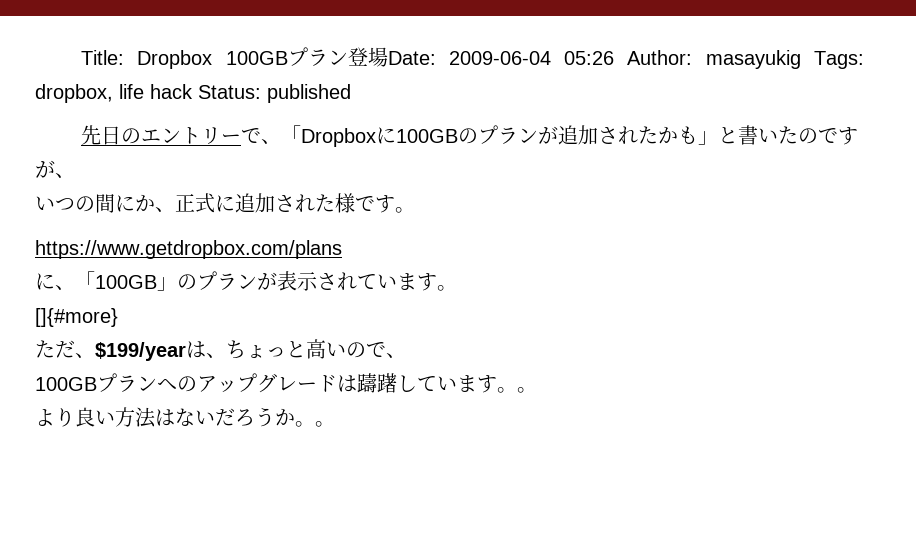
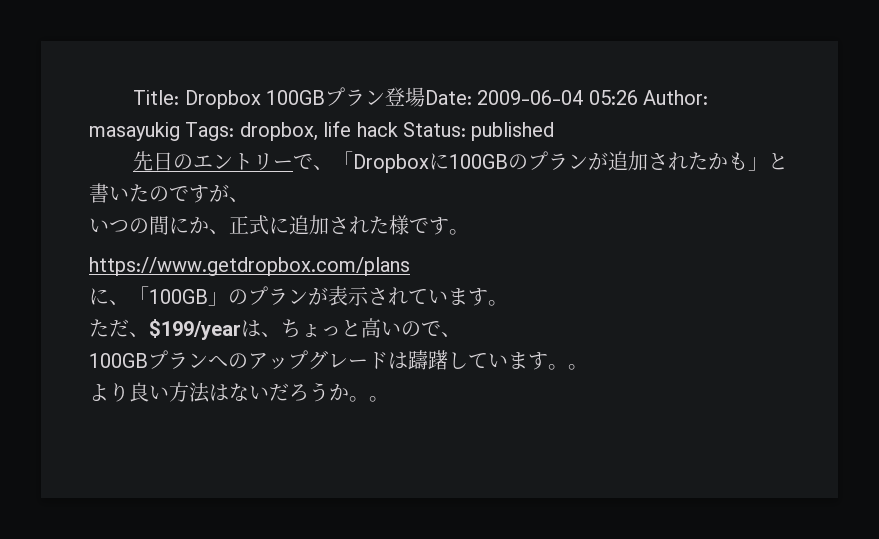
- []{#more}

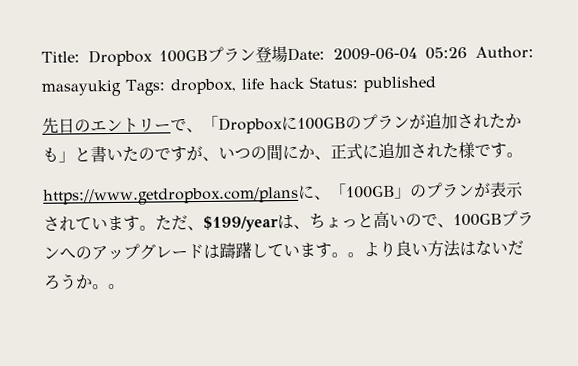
- 先日のエントリーで、「Dropboxに100GBのプランが追加されたかも」と書いたのですが、
- いつの間にか、正式に追加された様です。
+ 先日のエントリーで、「Dropboxに100GBのプランが追加されたかも」と書いたのですが、いつの間にか、正式に追加された様です。
- https://www.getdropbox.com/plans
- に、「100GB」のプランが表示されています。
- ただ、$199/yearは、ちょっと高いので、
- 100GBプランへのアップグレードは躊躇しています。。
- より良い方法はないだろうか。
+ https://www.getdropbox.com/plansに、「100GB」のプランが表示されています。ただ、$199/yearは、ちょっと高いので、100GBプランへのアップグレードは躊躇しています。。より良い方法はないだろうか。

